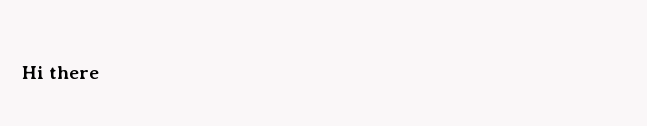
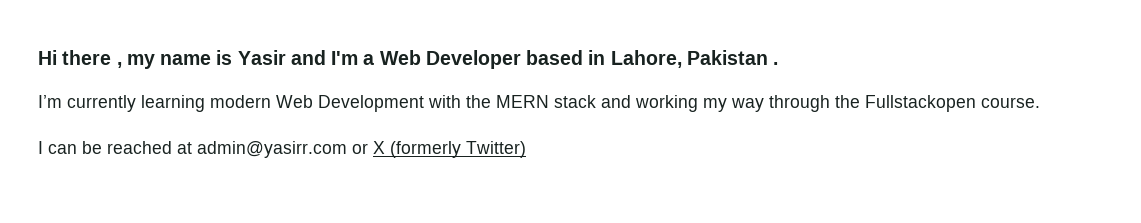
- Hi there
+ Hi there , my name is Yasir and I'm a Web Developer based in Lahore, Pakistan .
+ I’m currently learning modern Web Development with the MERN stack and working my way through the Fullstackopen course.
+ I can be reached at admin@yasirr.com or X (formerly Twitter)

